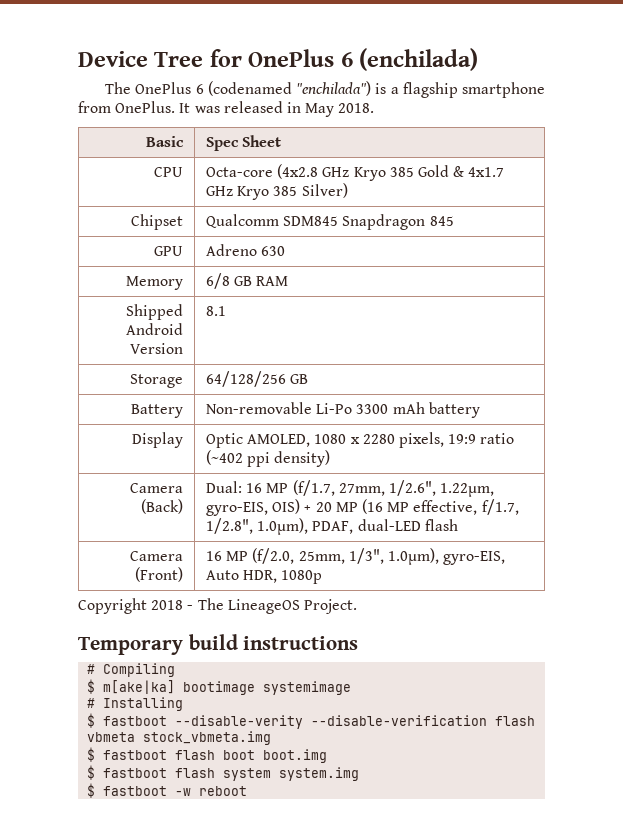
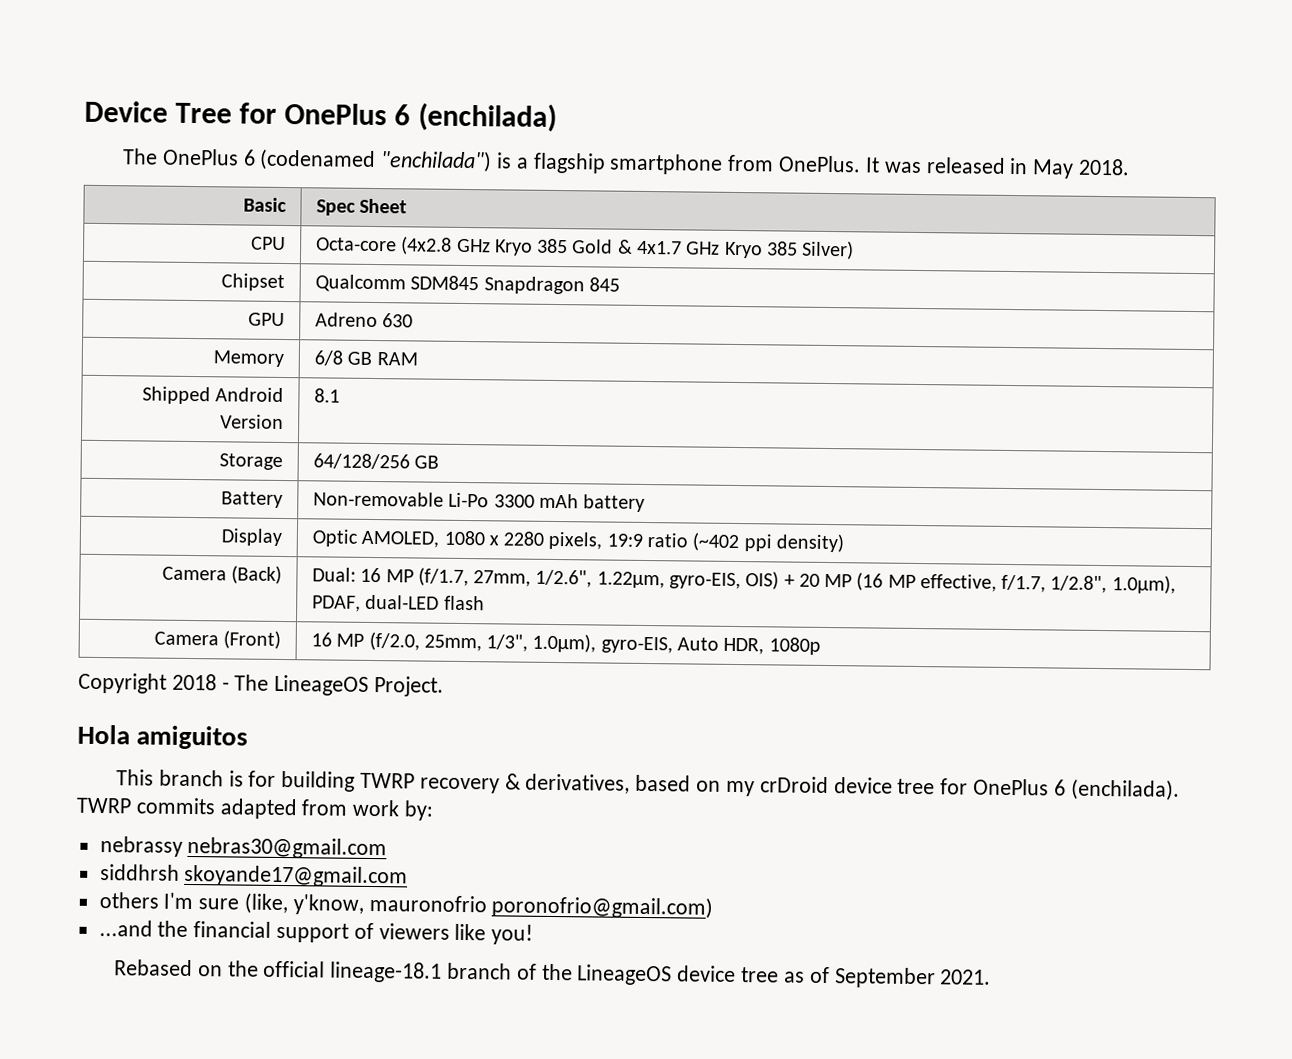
- Temporary build instructions
- # Compiling
- $ m[ake|ka] bootimage systemimage
- # Installing
- $ fastboot --disable-verity --disable-verification flash vbmeta stock_vbmeta.img
- $ fastboot flash boot boot.img
- $ fastboot flash system system.img
- $ fastboot -w reboot
+ Hola amiguitos
+ This branch is for building TWRP recovery & derivatives, based on my crDroid device tree for OnePlus 6 (enchilada). TWRP commits adapted from work by:
+ nebrassy nebras30@gmail.com
+ siddhrsh skoyande17@gmail.com
+ others I'm sure (like, y'know, mauronofrio poronofrio@gmail.com)
+ ...and the financial support of viewers like you!
+ Rebased on the official lineage-18.1 branch of the LineageOS device tree as of September 2021.

